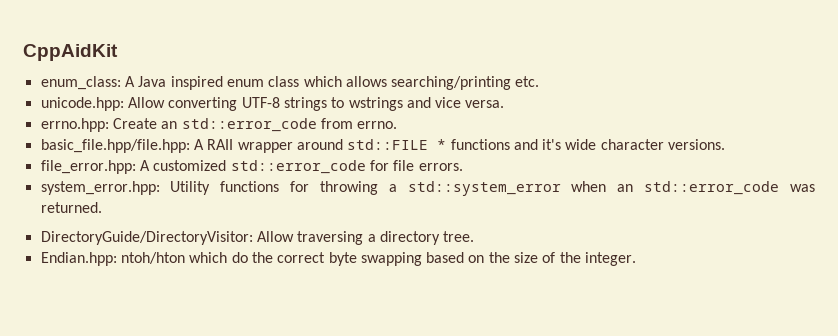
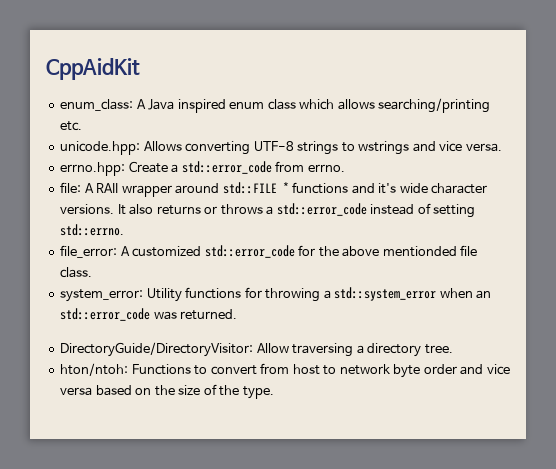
- unicode.hpp: Allow converting UTF-8 strings to wstrings and vice versa.
+ unicode.hpp: Allows converting UTF-8 strings to wstrings and vice versa.
- errno.hpp: Create an std::error_code from errno.
+ errno.hpp: Create a std::error_code from errno.
- basic_file.hpp/file.hpp: A RAII wrapper around std::FILE * functions and it's wide character versions.
- file_error.hpp: A customized std::error_code for file errors.
- system_error.hpp: Utility functions for throwing a std::system_error when an std::error_code was returned.
+ file: A RAII wrapper around std::FILE * functions and it's wide character versions. It also returns or throws a std::error_code instead of setting std::errno.
+ file_error: A customized std::error_code for the above mentionded file class.
+ system_error: Utility functions for throwing a std::system_error when an std::error_code was returned.
- Endian.hpp: ntoh/hton which do the correct byte swapping based on the size of the integer.
+ hton/ntoh: Functions to convert from host to network byte order and vice versa based on the size of the type.

